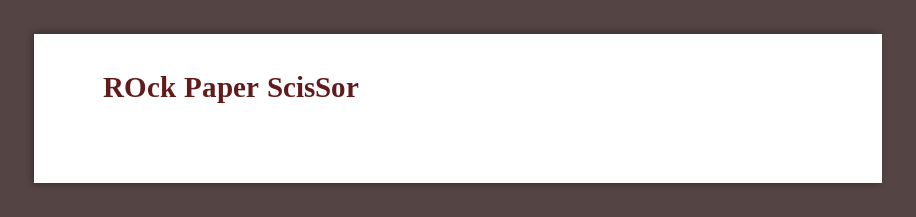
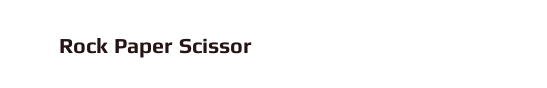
- ROck Paper ScisSor
+ Rock Paper Scissor

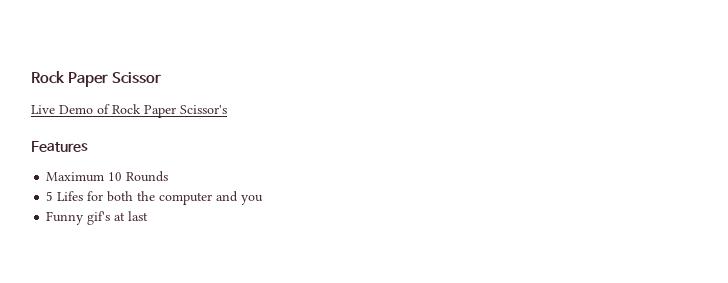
+ Live Demo of Rock Paper Scissor's
+ Features
+ Maximum 10 Rounds
+ 5 Lifes for both the computer and you
+ Funny gif's at last

